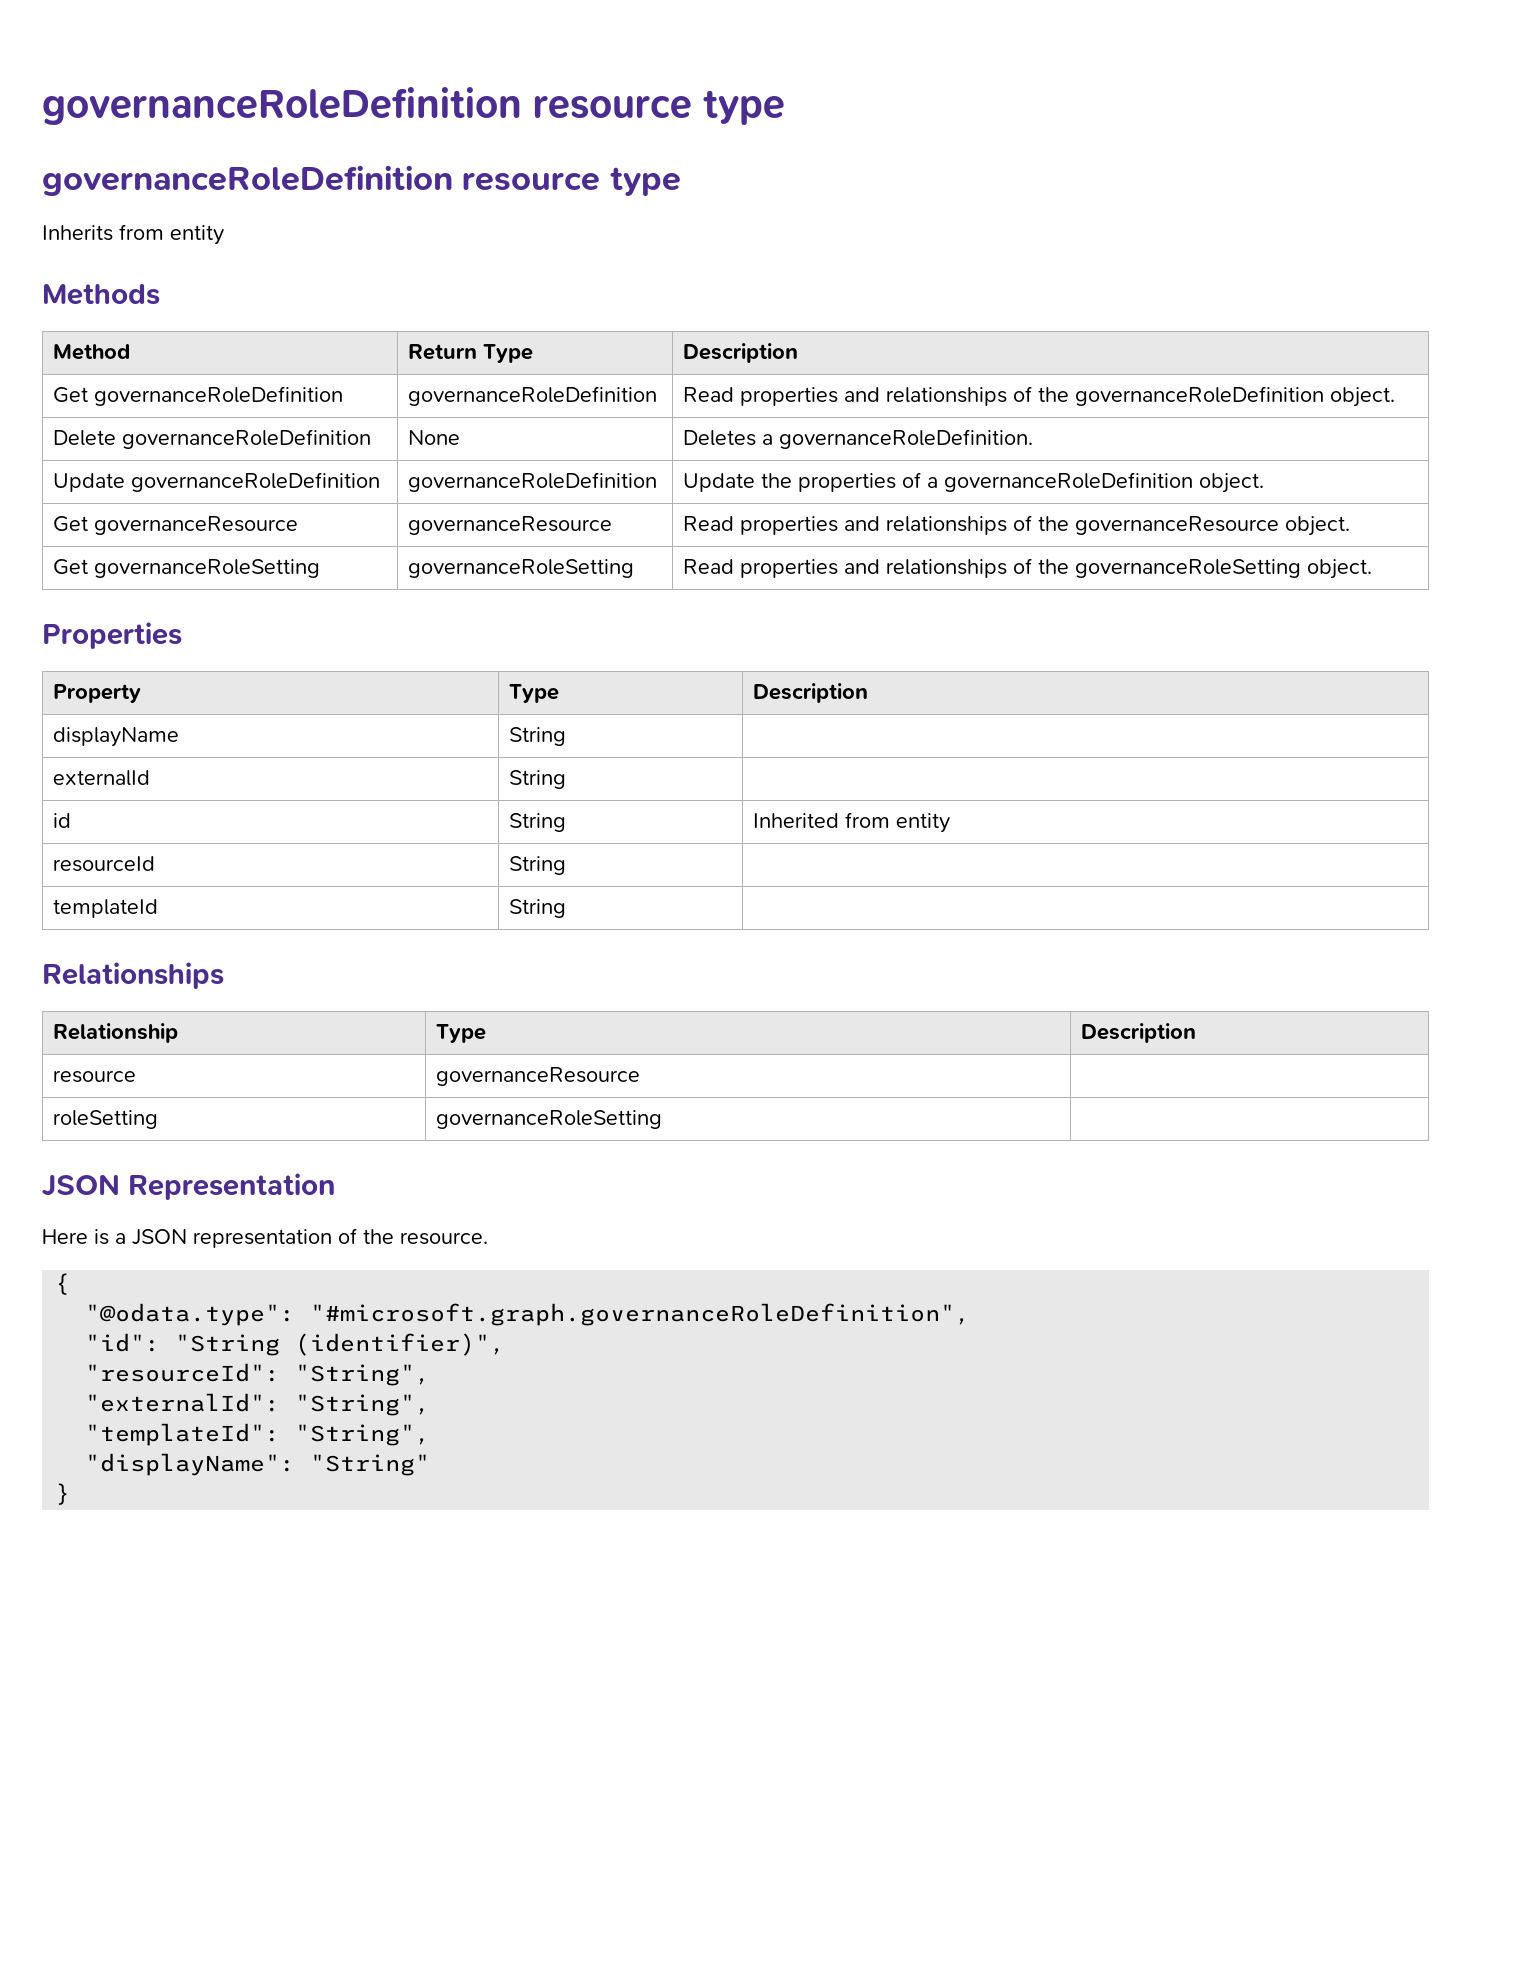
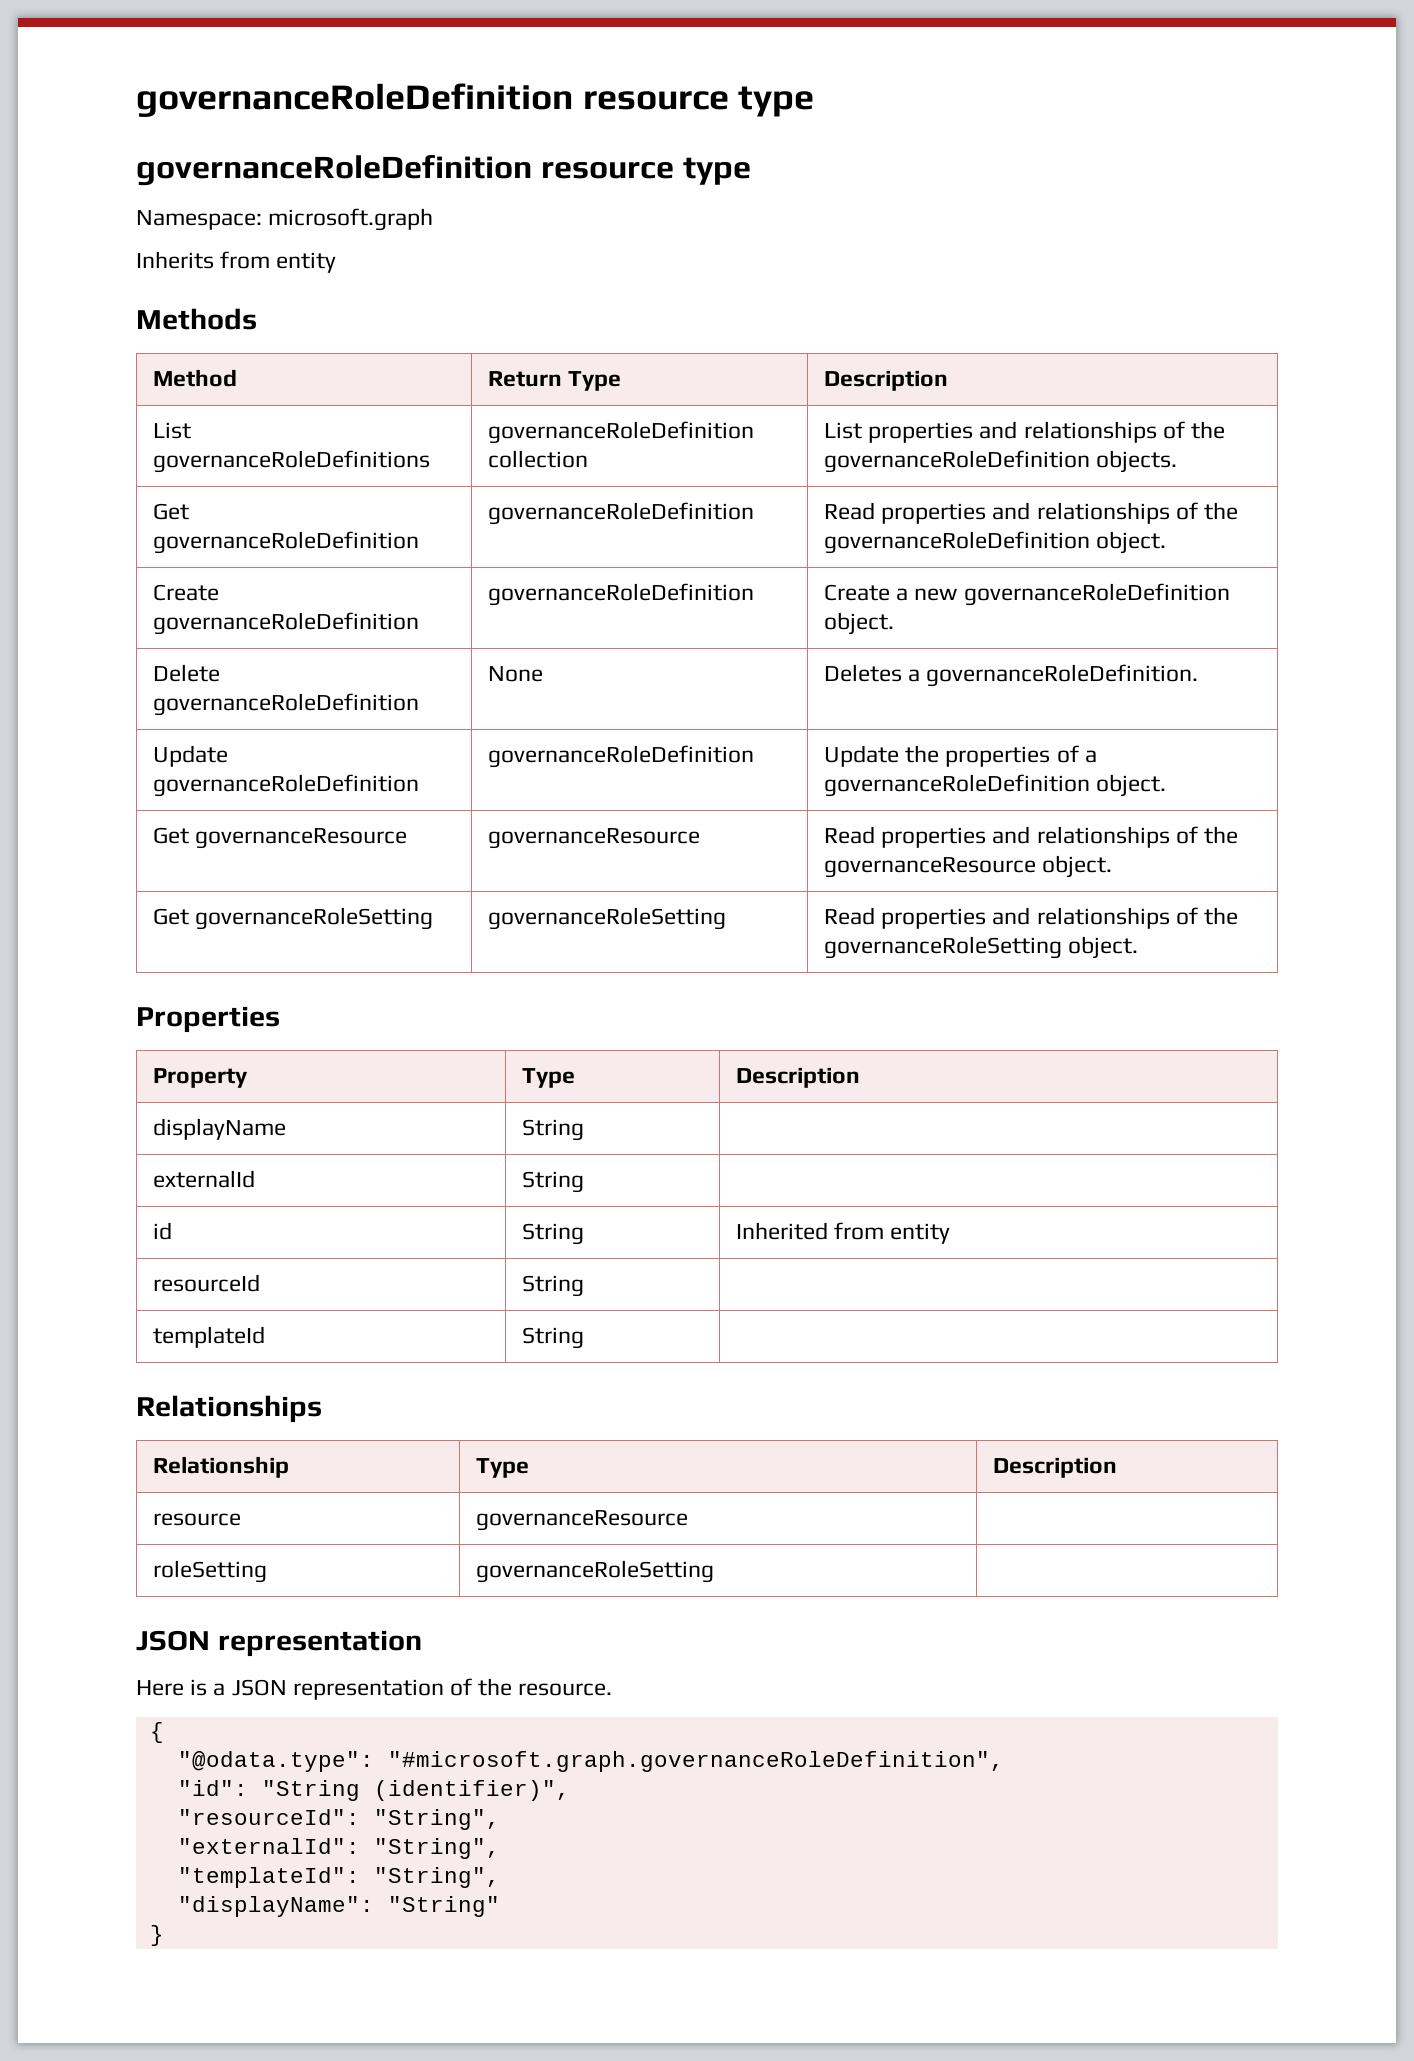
+ Namespace: microsoft.graph
+ List governanceRoleDefinitions | governanceRoleDefinition collection | List properties and relationships of the governanceRoleDefinition objects.
+ Create governanceRoleDefinition | governanceRoleDefinition | Create a new governanceRoleDefinition object.
  roleSetting | governanceRoleSetting |
- JSON Representation
+ JSON representation

